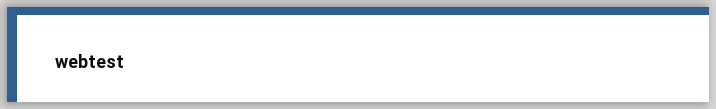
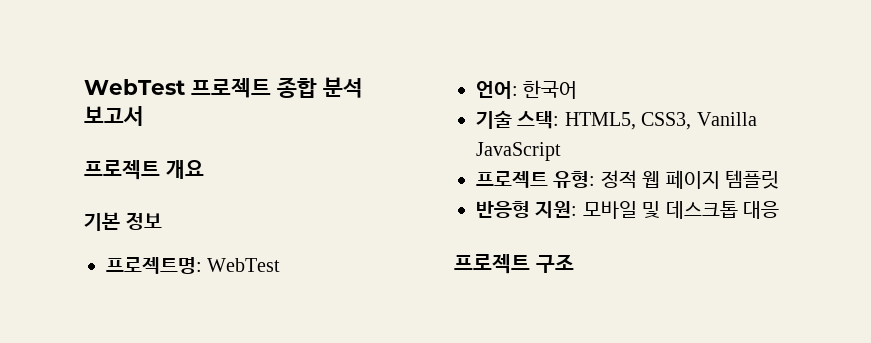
- webtest
+ WebTest 프로젝트 종합 분석 보고서
+ 프로젝트 개요
+ 기본 정보
+ 프로젝트명: WebTest
+ 언어: 한국어
+ 기술 스택: HTML5, CSS3, Vanilla JavaScript
+ 프로젝트 유형: 정적 웹 페이지 템플릿
+ 반응형 지원: 모바일 및 데스크톱 대응
+ 프로젝트 구조

